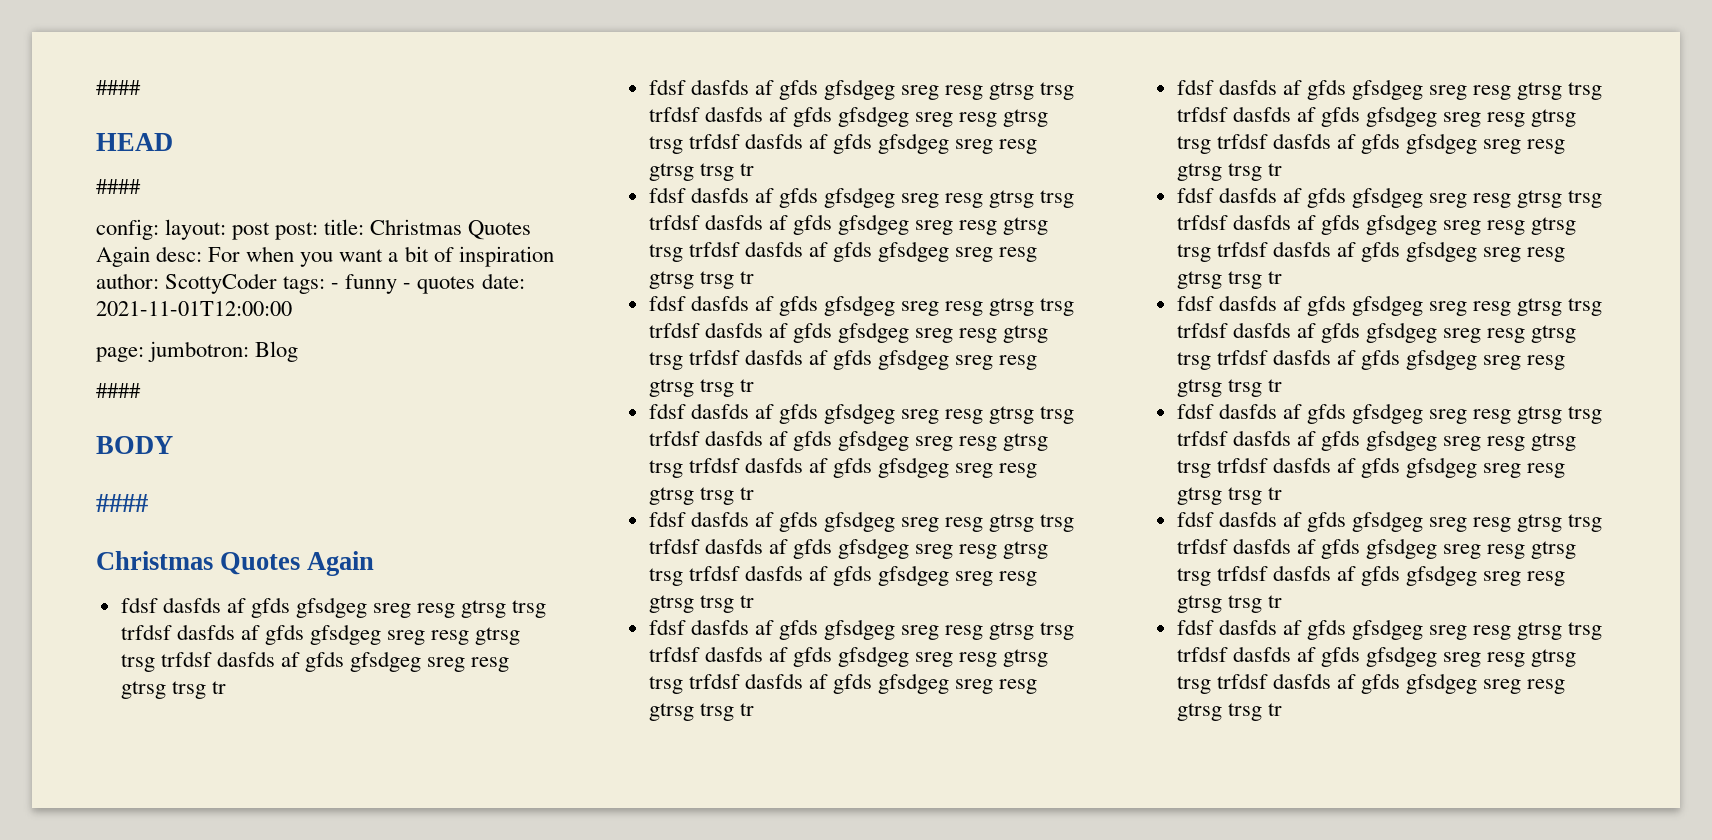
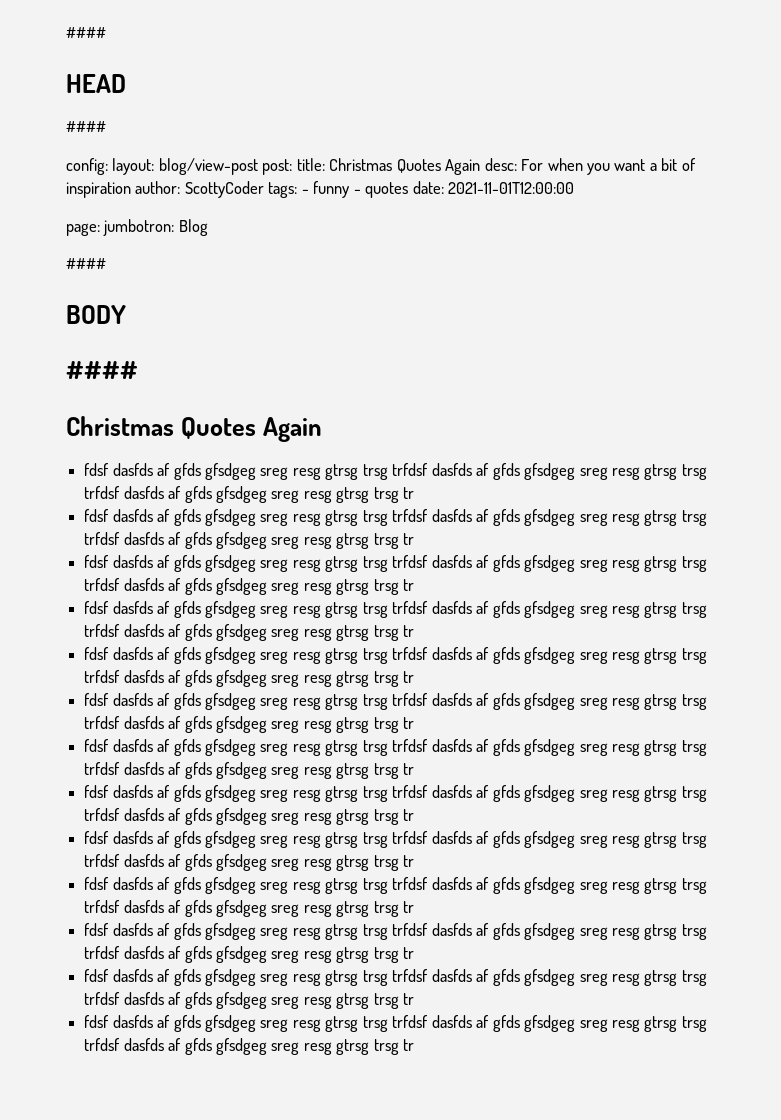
- config: layout: post post: title: Christmas Quotes Again desc: For when you want a bit of inspiration author: ScottyCoder tags: - funny - quotes date: 2021-11-01T12:00:00
+ config: layout: blog/view-post post: title: Christmas Quotes Again desc: For when you want a bit of inspiration author: ScottyCoder tags: - funny - quotes date: 2021-11-01T12:00:00

